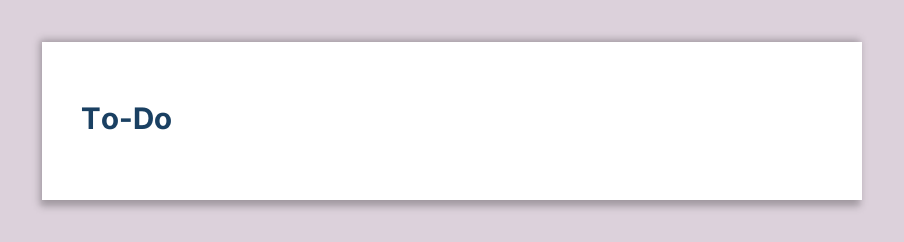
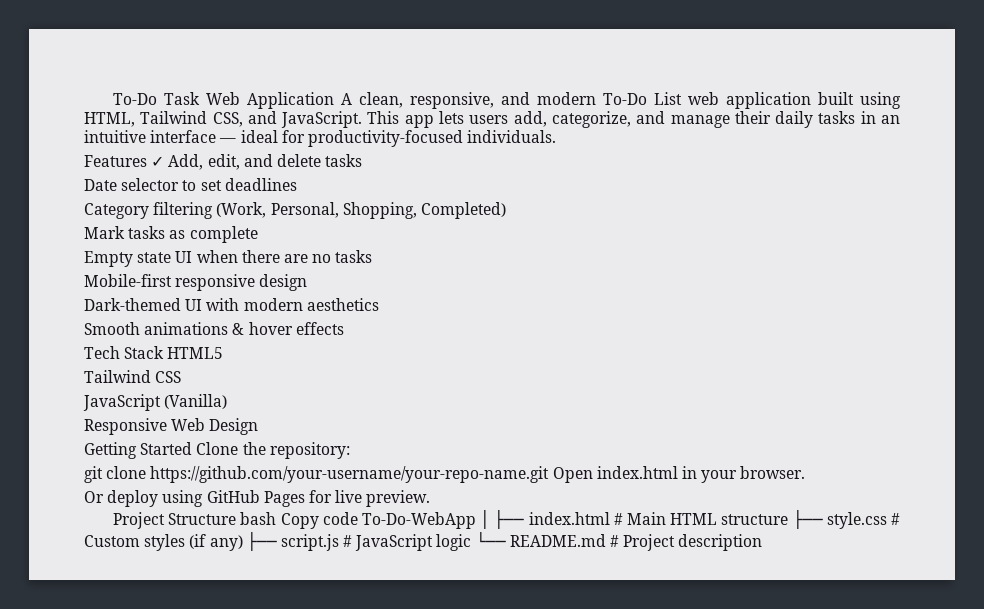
- To-Do
+ To-Do Task Web Application A clean, responsive, and modern To-Do List web application built using HTML, Tailwind CSS, and JavaScript. This app lets users add, categorize, and manage their daily tasks in an intuitive interface — ideal for productivity-focused individuals.
+ Features ✓ Add, edit, and delete tasks
+ Date selector to set deadlines
+ Category filtering (Work, Personal, Shopping, Completed)
+ Mark tasks as complete
+ Empty state UI when there are no tasks
+ Mobile-first responsive design
+ Dark-themed UI with modern aesthetics
+ Smooth animations & hover effects
+ Tech Stack HTML5
+ Tailwind CSS
+ JavaScript (Vanilla)
+ Responsive Web Design
+ Getting Started Clone the repository:
+ git clone https://github.com/your-username/your-repo-name.git Open index.html in your browser.
+ Or deploy using GitHub Pages for live preview.
+ Project Structure bash Copy code To-Do-WebApp │ ├── index.html # Main HTML structure ├── style.css # Custom styles (if any) ├── script.js # JavaScript logic └── README.md # Project description

